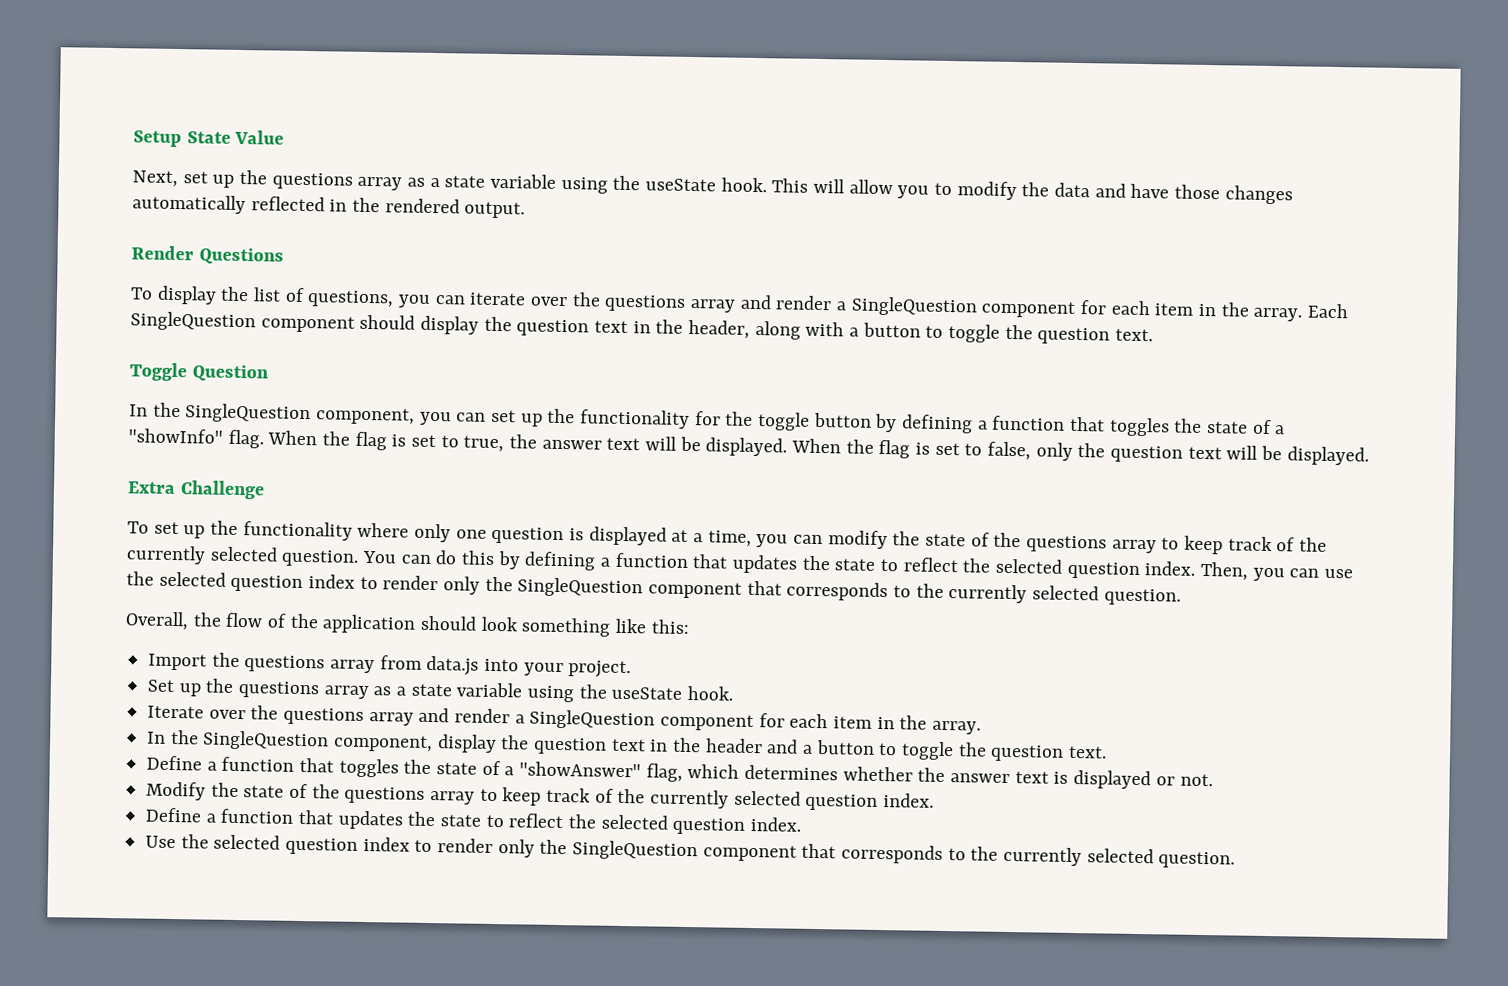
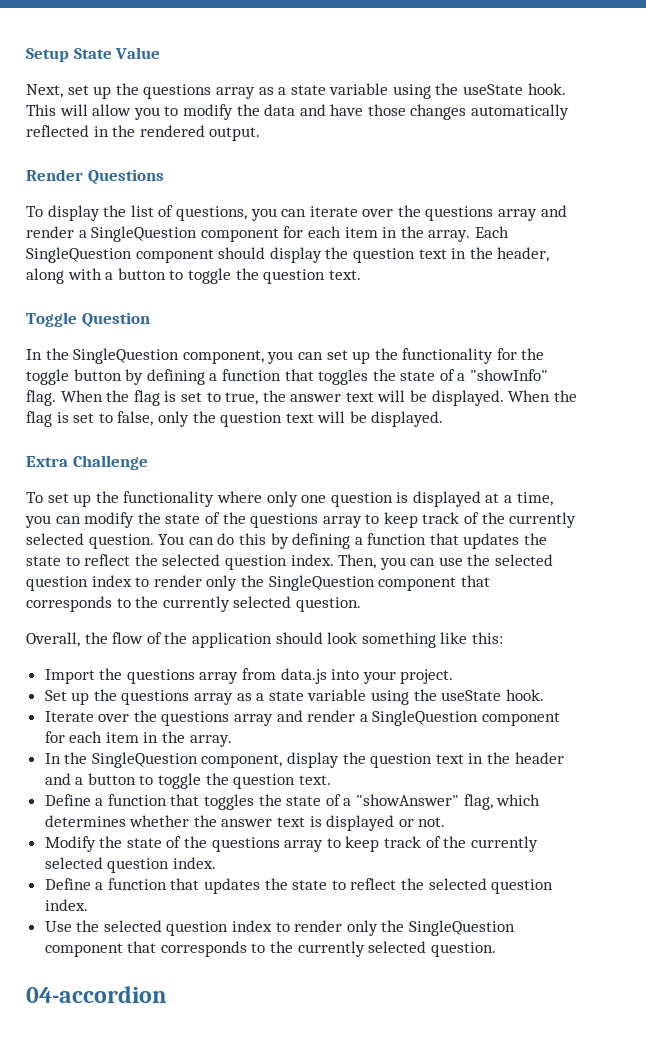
+ 04-accordion

